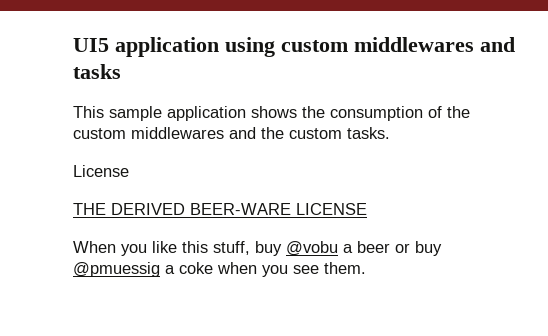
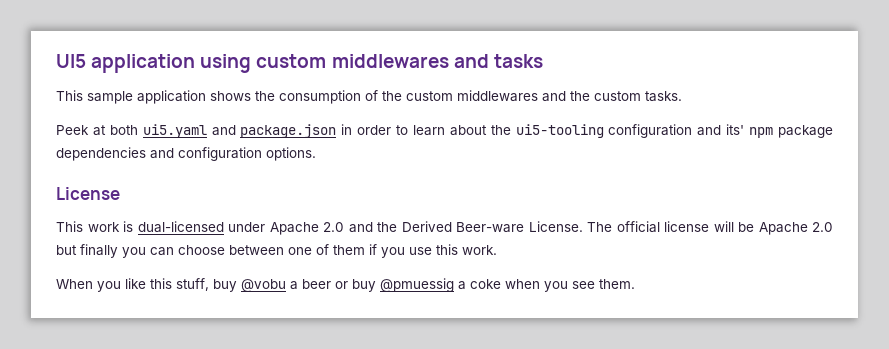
+ Peek at both ui5.yaml and package.json in order to learn about the ui5-tooling configuration and its' npm package dependencies and configuration options.
  License
- THE DERIVED BEER-WARE LICENSE
+ This work is dual-licensed under Apache 2.0 and the Derived Beer-ware License. The official license will be Apache 2.0 but finally you can choose between one of them if you use this work.

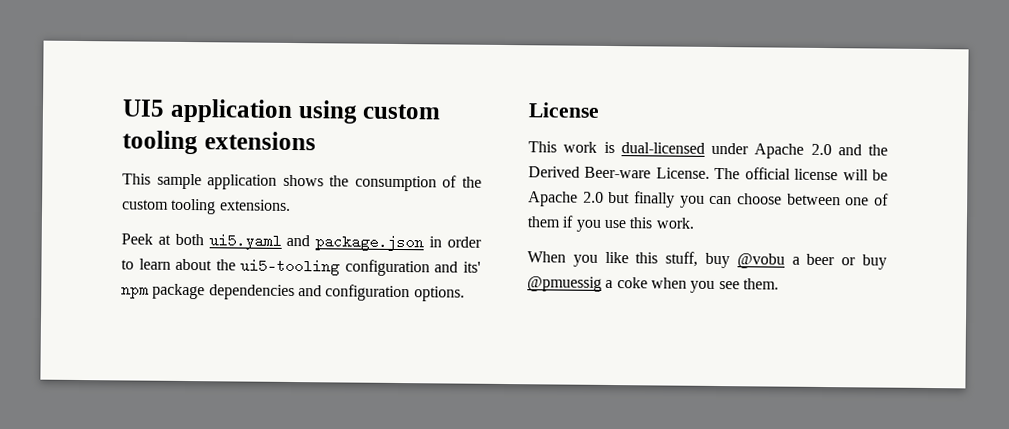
- UI5 application using custom middlewares and tasks
+ UI5 application using custom tooling extensions
- This sample application shows the consumption of the custom middlewares and the custom tasks.
+ This sample application shows the consumption of the custom tooling extensions.

